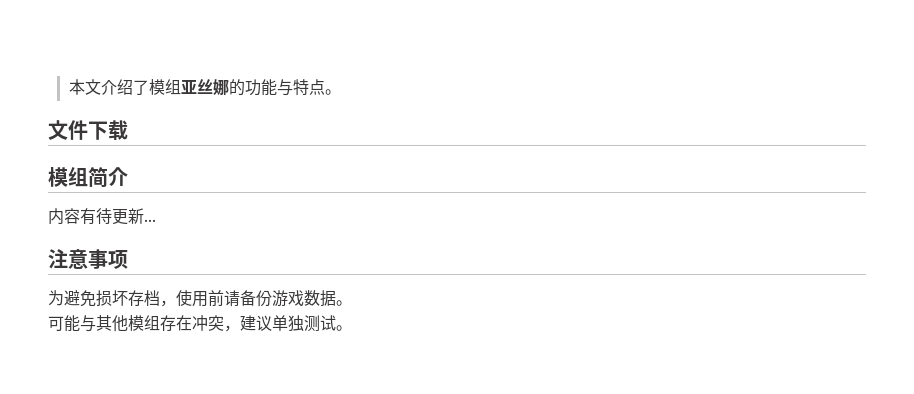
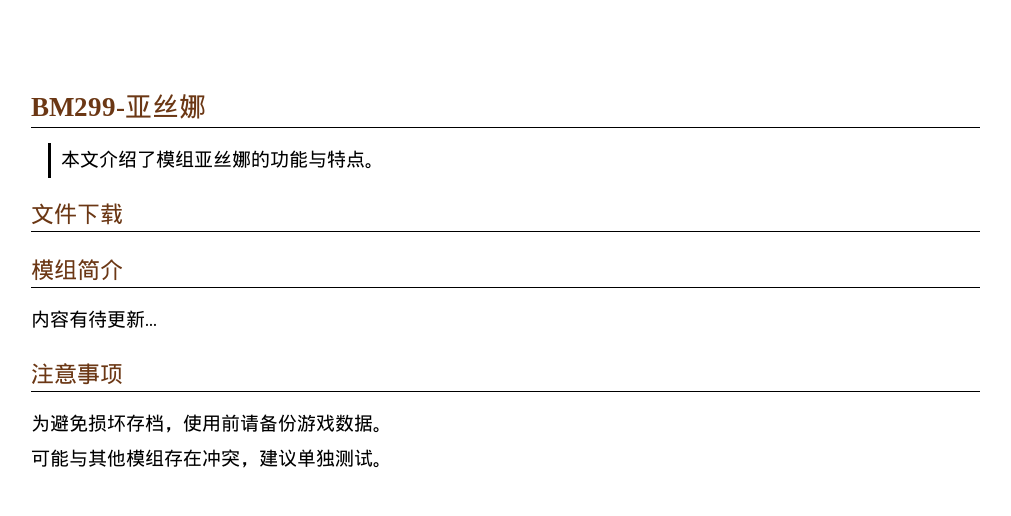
+ BM299-亚丝娜

